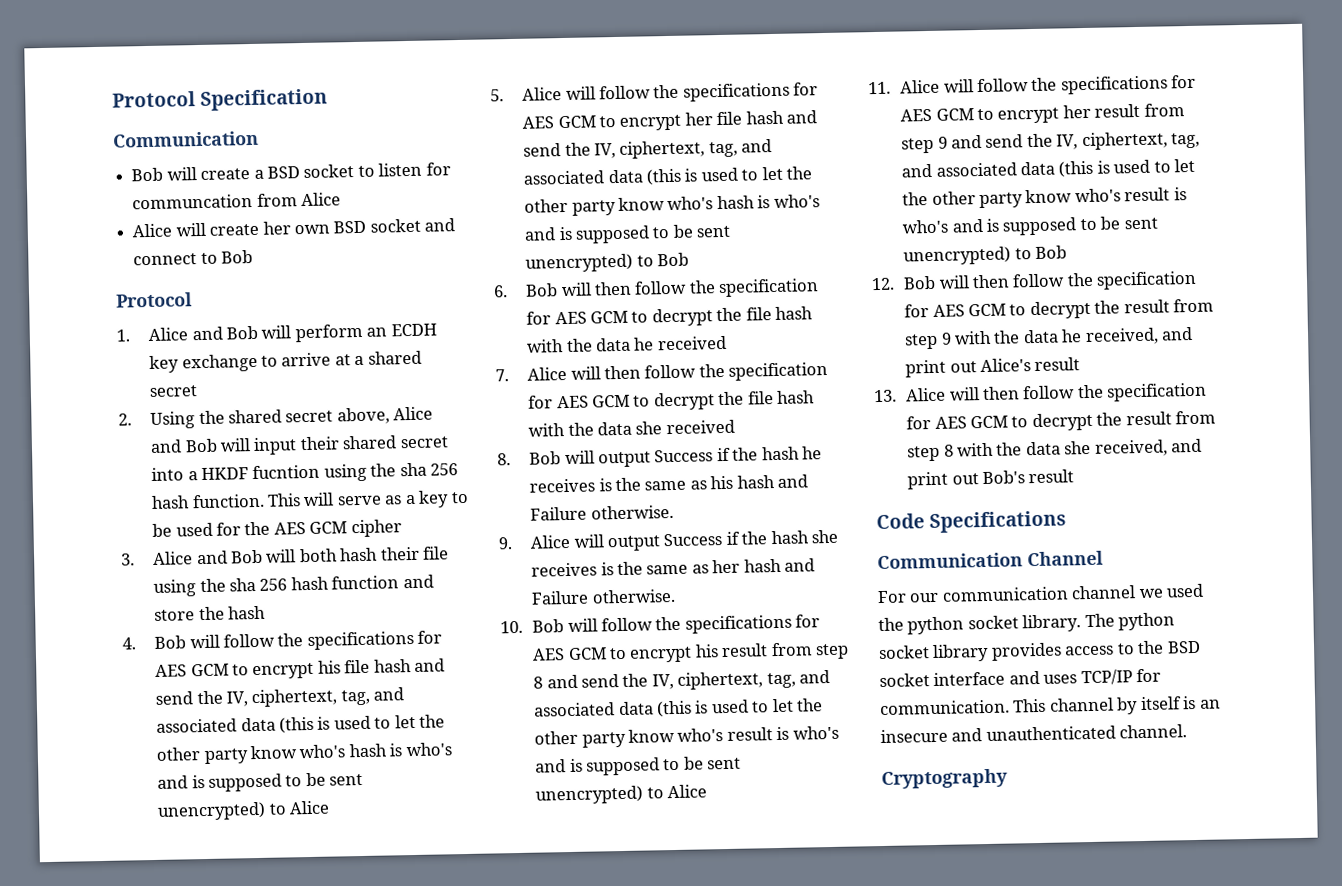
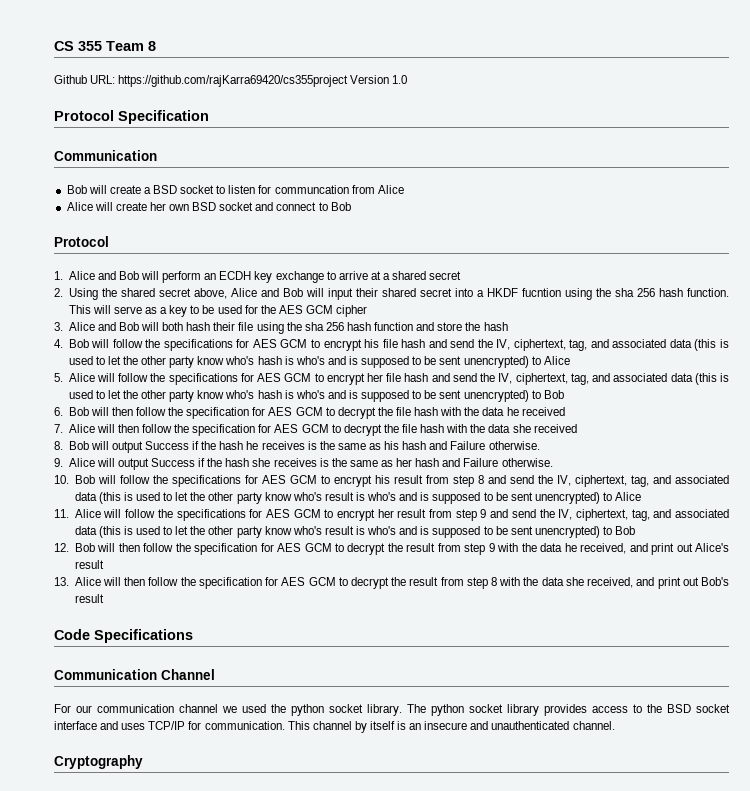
+ CS 355 Team 8
+ Github URL: https://github.com/rajKarra69420/cs355project Version 1.0

